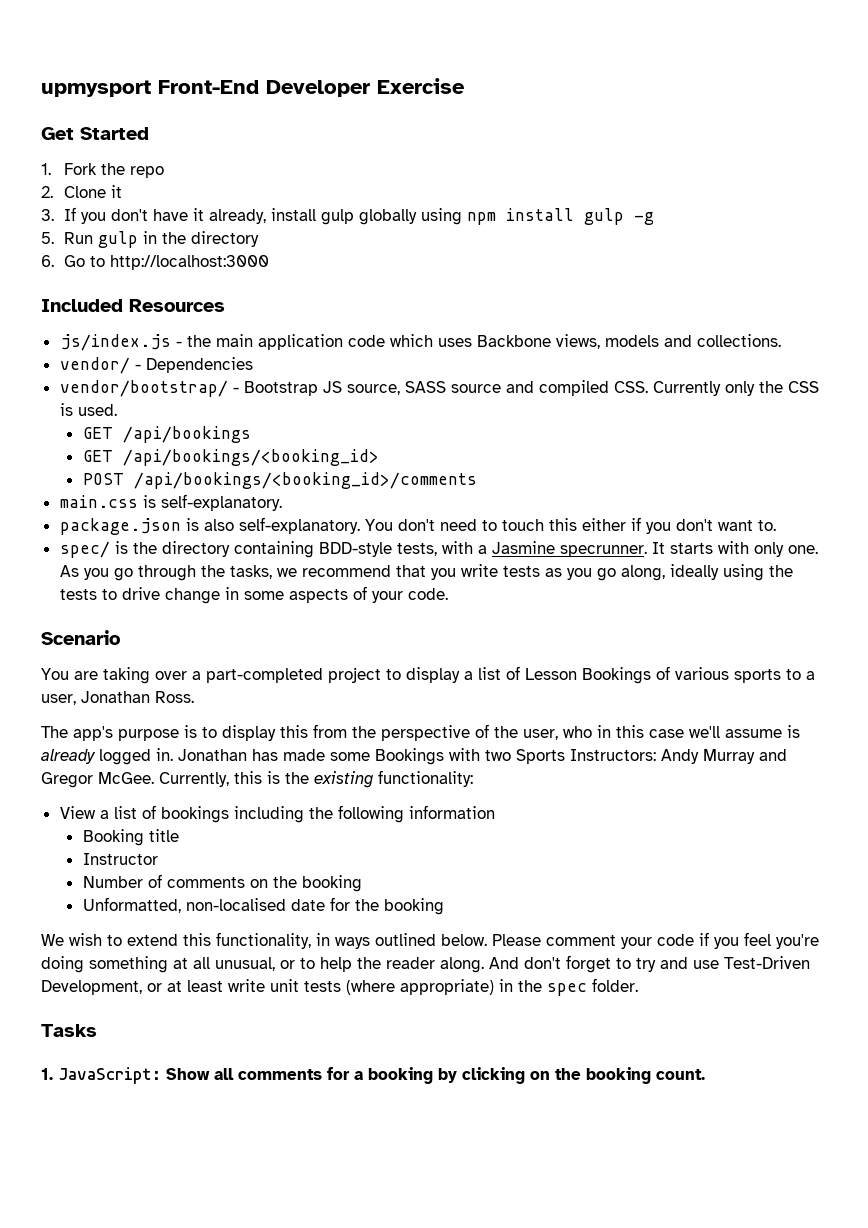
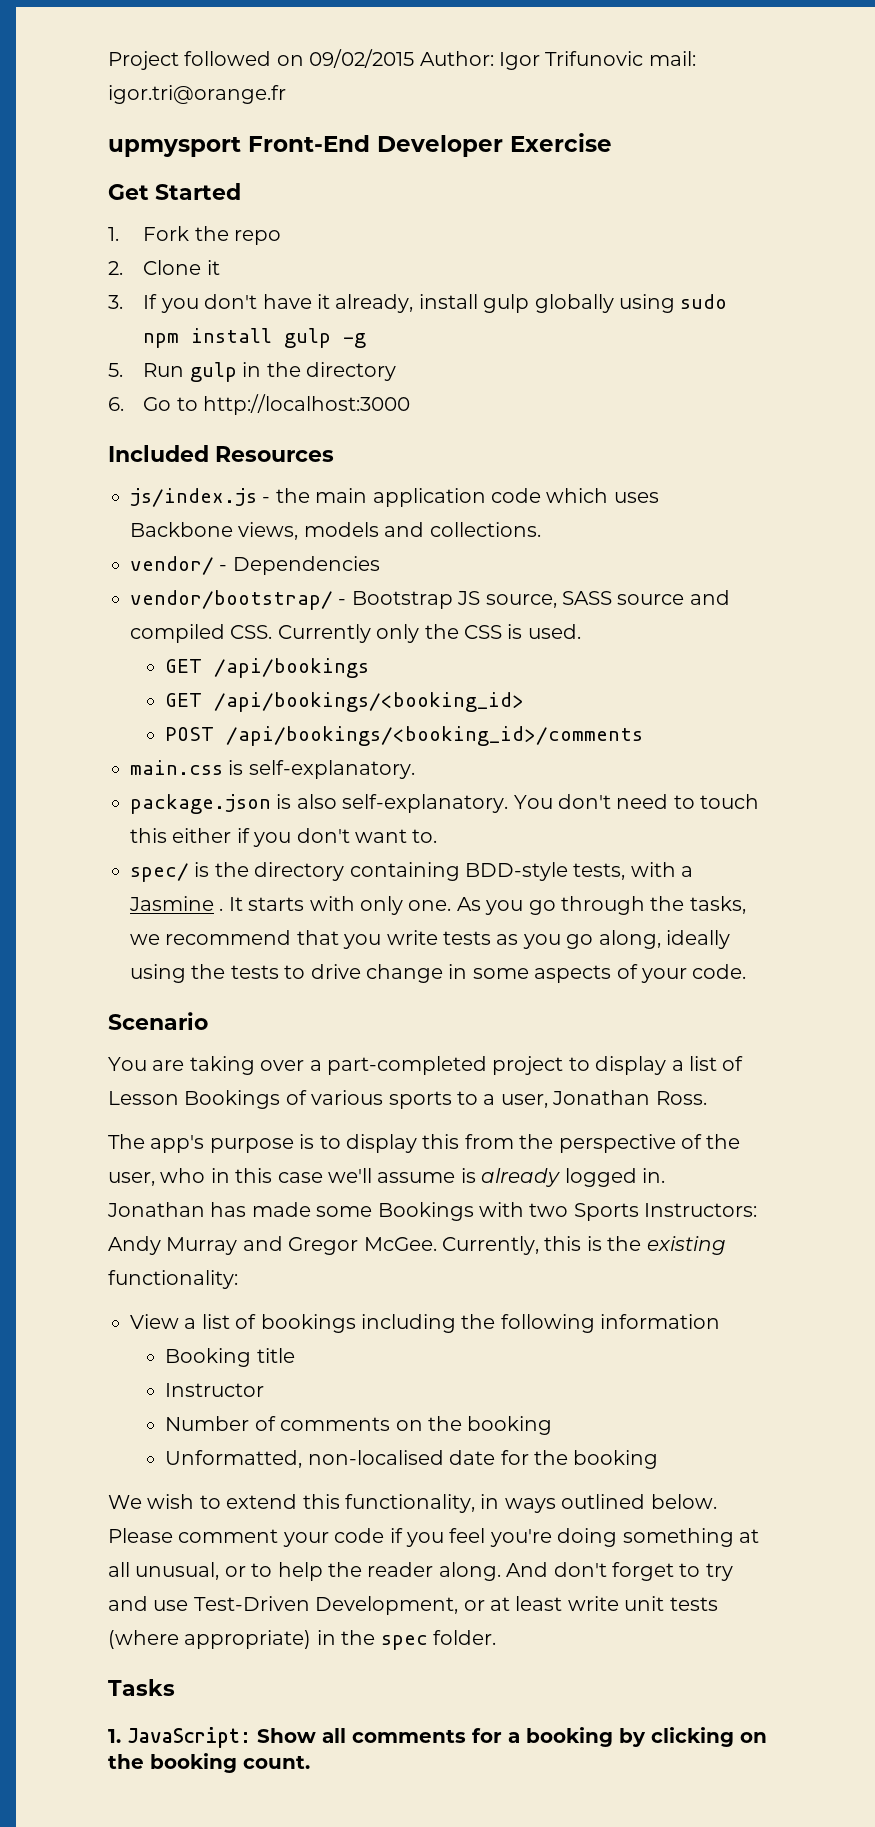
+ Project followed on 09/02/2015 Author: Igor Trifunovic mail: igor.tri@orange.fr
- 3. If you don't have it already, install gulp globally using npm install gulp -g
+ 3. If you don't have it already, install gulp globally using sudo npm install gulp -g
- spec/ is the directory containing BDD-style tests, with a Jasmine specrunner.
+ spec/ is the directory containing BDD-style tests, with a Jasmine .

